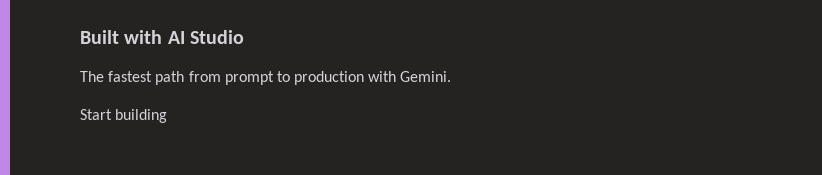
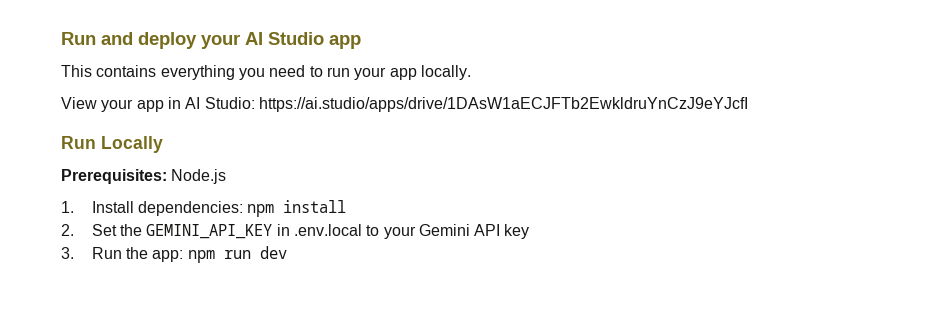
- Built with AI Studio
- The fastest path from prompt to production with Gemini.
- Start building
+ Run and deploy your AI Studio app
+ This contains everything you need to run your app locally.
+ View your app in AI Studio: https://ai.studio/apps/drive/1DAsW1aECJFTb2EwkldruYnCzJ9eYJcfI
+ Run Locally
+ Prerequisites: Node.js
+ 1. Install dependencies: npm install
+ 2. Set the GEMINI_API_KEY in .env.local to your Gemini API key
+ 3. Run the app: npm run dev

